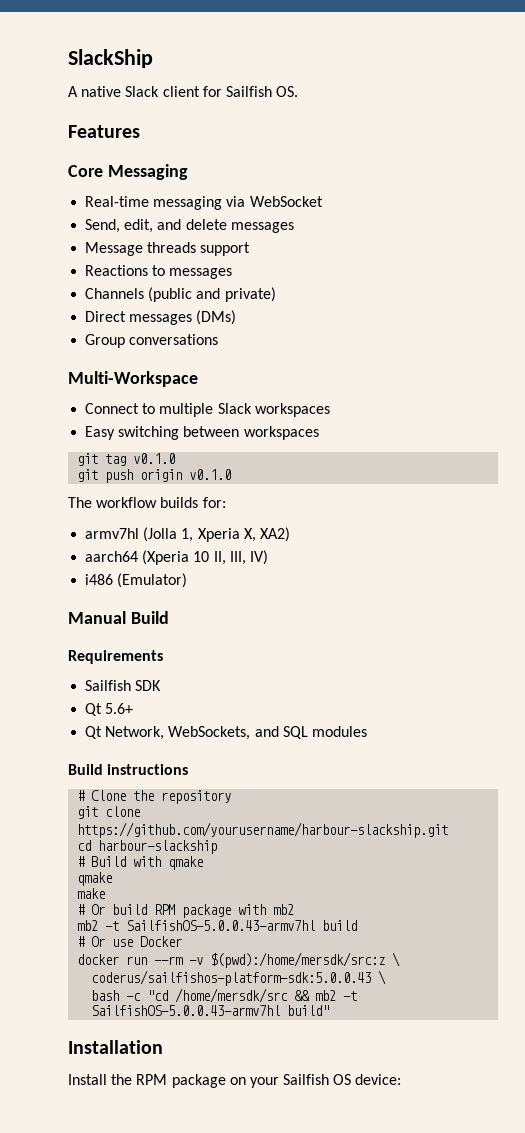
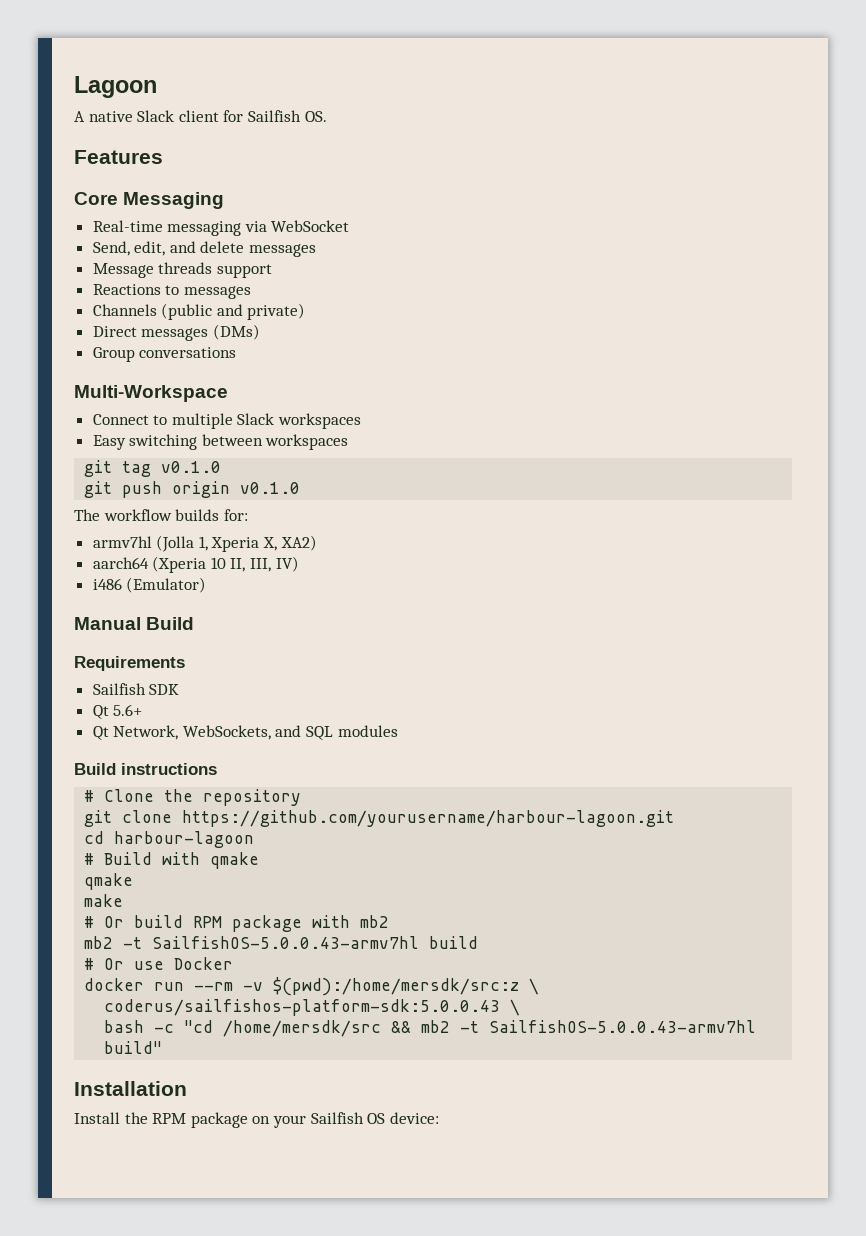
- SlackShip
+ Lagoon
- git clone https://github.com/yourusername/harbour-slackship.git
+ git clone https://github.com/yourusername/harbour-lagoon.git
- cd harbour-slackship
+ cd harbour-lagoon

